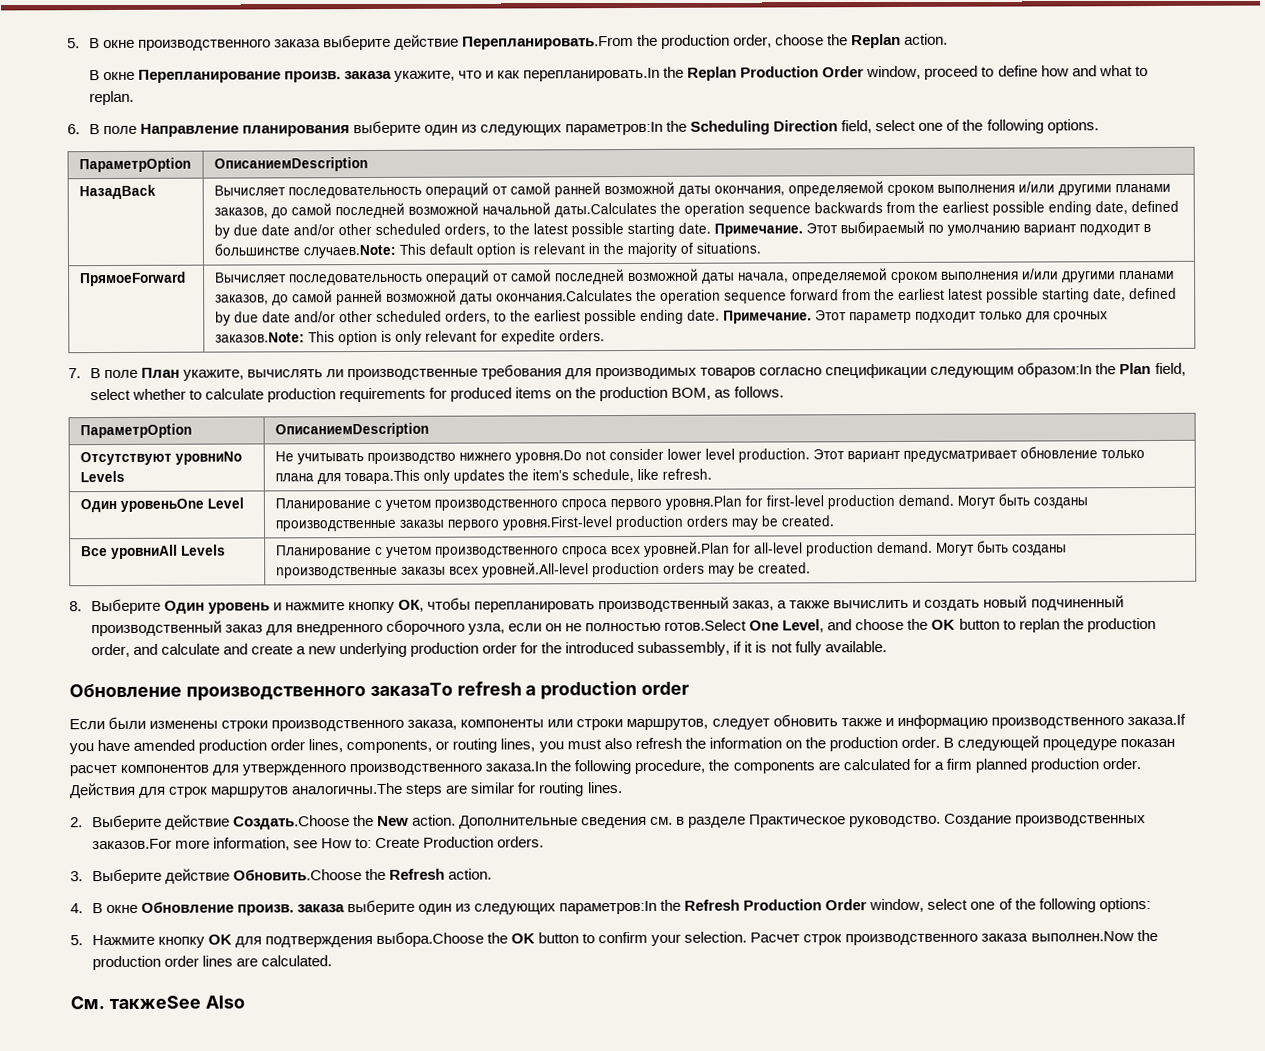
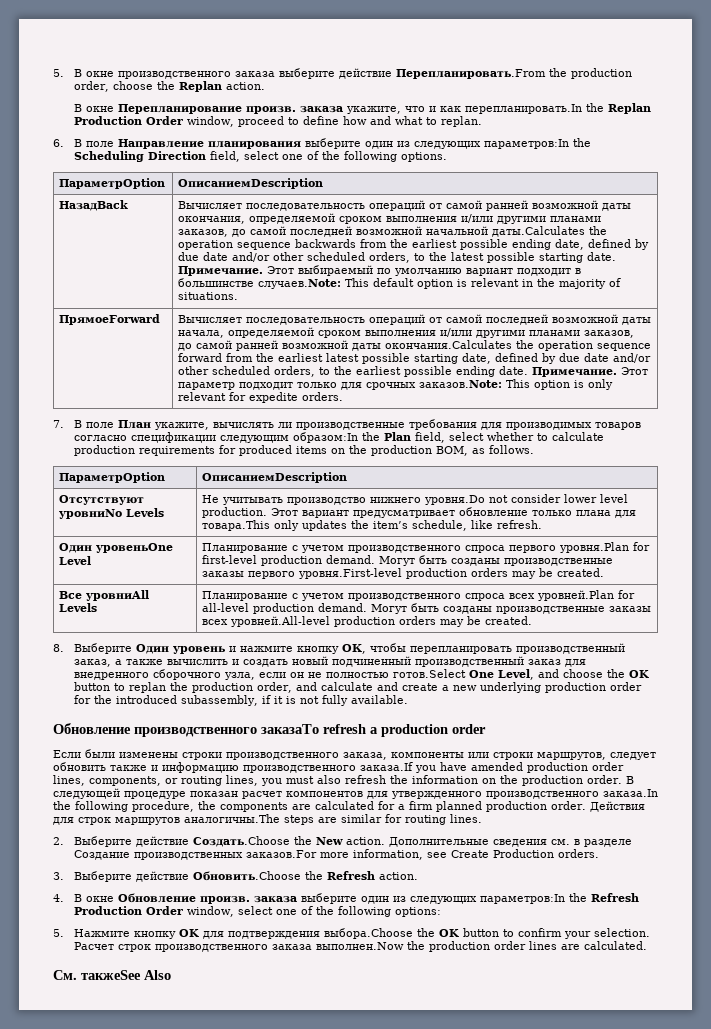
- Дополнительные сведения см. в разделе Практическое руководство. Создание производственных заказов.For more information, see How to: Create Production orders.
+ Дополнительные сведения см. в разделе Создание производственных заказов.For more information, see Create Production orders.

